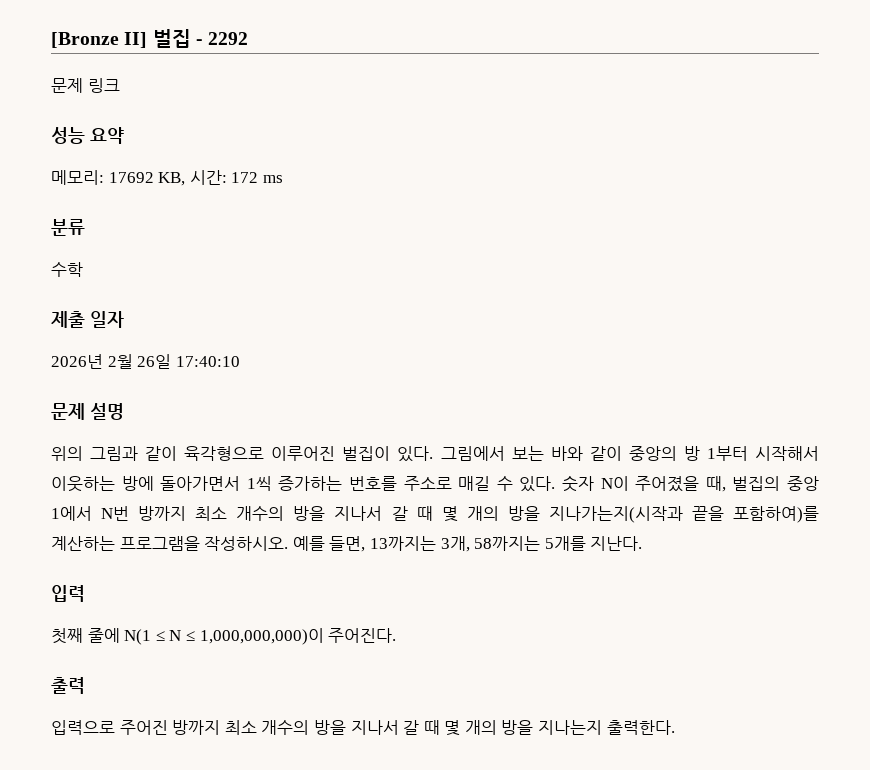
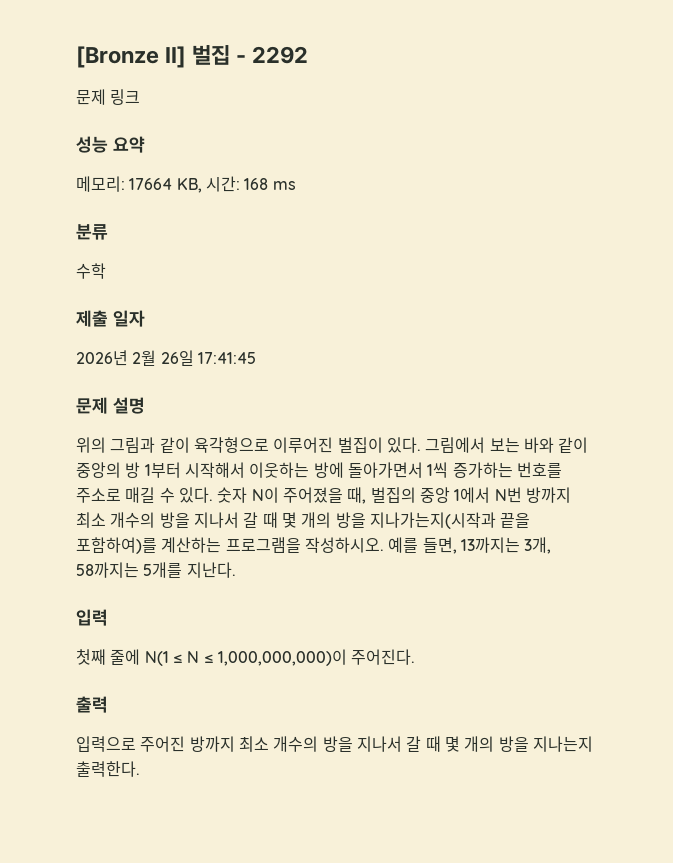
- 메모리: 17692 KB, 시간: 172 ms
+ 메모리: 17664 KB, 시간: 168 ms
- 2026년 2월 26일 17:40:10
+ 2026년 2월 26일 17:41:45

